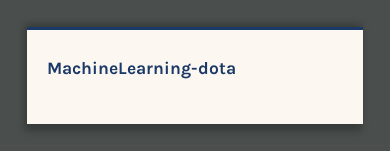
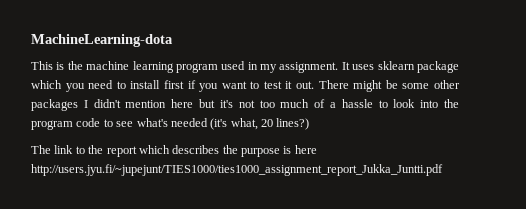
+ This is the machine learning program used in my assignment. It uses sklearn package which you need to install first if you want to test it out. There might be some other packages I didn't mention here but it's not too much of a hassle to look into the program code to see what's needed (it's what, 20 lines?)
+ The link to the report which describes the purpose is here http://users.jyu.fi/~jupejunt/TIES1000/ties1000_assignment_report_Jukka_Juntti.pdf

